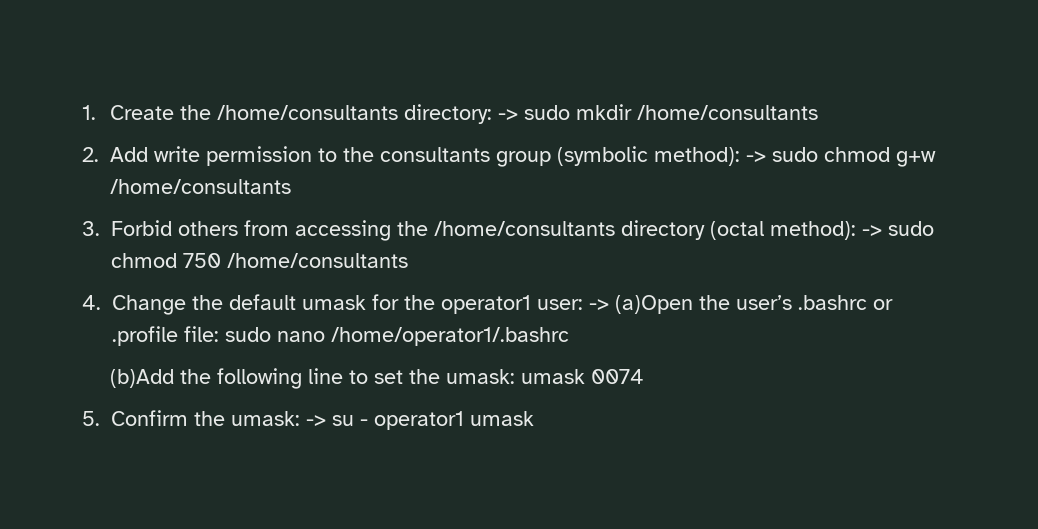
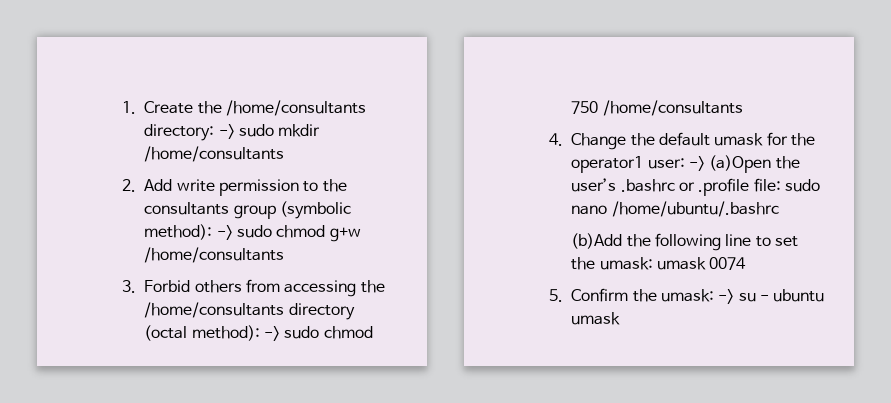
- 4. Change the default umask for the operator1 user: -> (a)Open the user’s .bashrc or .profile file: sudo nano /home/operator1/.bashrc
+ 4. Change the default umask for the operator1 user: -> (a)Open the user’s .bashrc or .profile file: sudo nano /home/ubuntu/.bashrc
- 5. Confirm the umask: -> su - operator1 umask
+ 5. Confirm the umask: -> su - ubuntu umask

